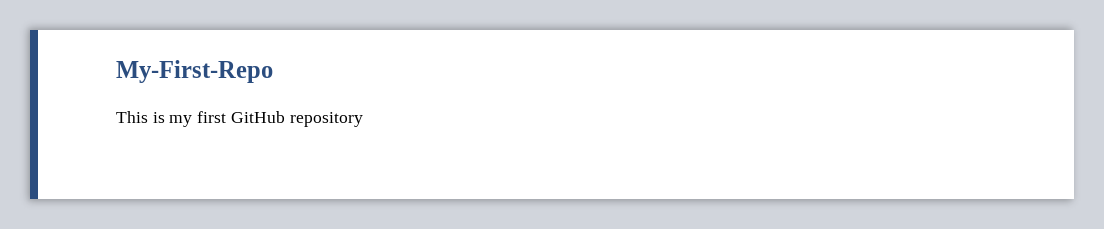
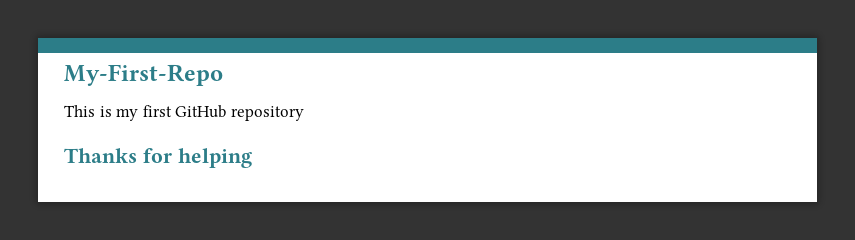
+ Thanks for helping

